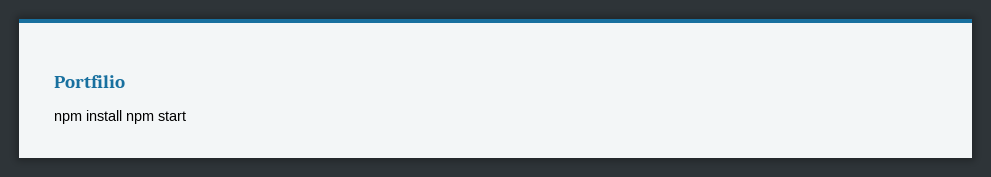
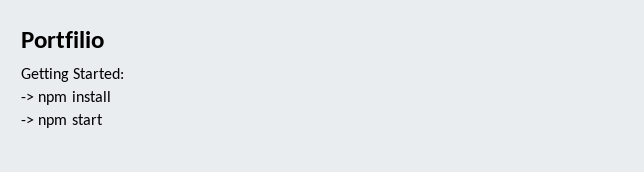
- npm install npm start
+ Getting Started:
+ -> npm install
+ -> npm start

